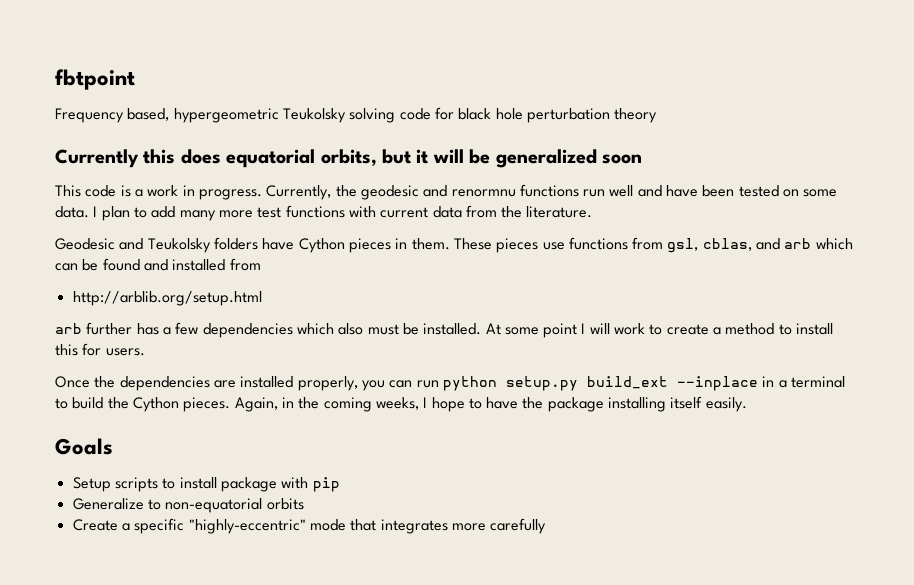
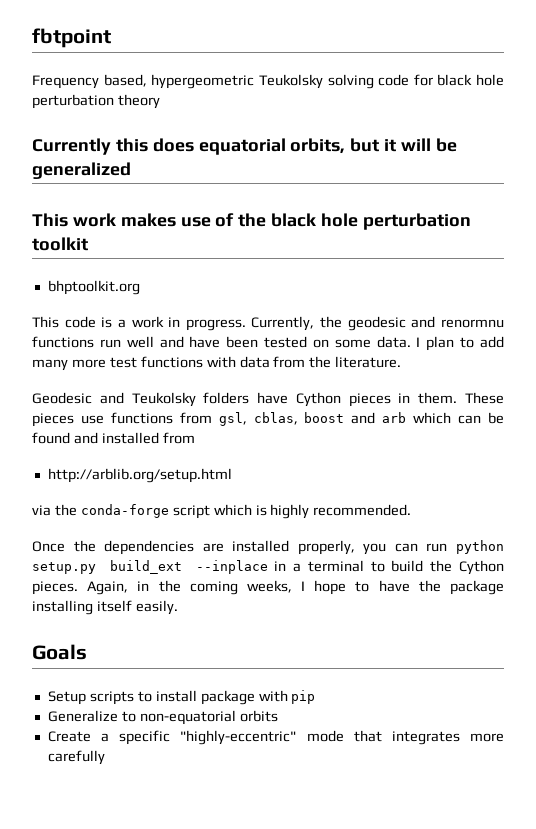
- Currently this does equatorial orbits, but it will be generalized soon
+ Currently this does equatorial orbits, but it will be generalized
+ This work makes use of the black hole perturbation toolkit
+ bhptoolkit.org
- I plan to add many more test functions with current data from the literature.
+ I plan to add many more test functions with data from the literature.
- These pieces use functions from gsl, cblas, and arb which can be found and installed from
+ These pieces use functions from gsl, cblas, boost and arb which can be found and installed from
- arb further has a few dependencies which also must be installed. At some point I will work to create a method to install this for users.
+ via the conda-forge script which is highly recommended.

